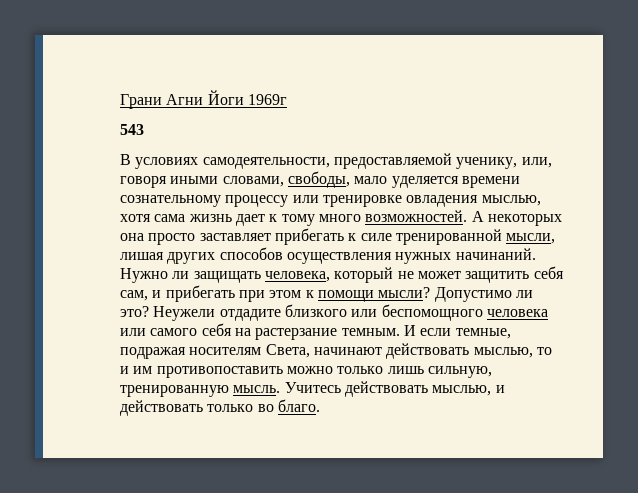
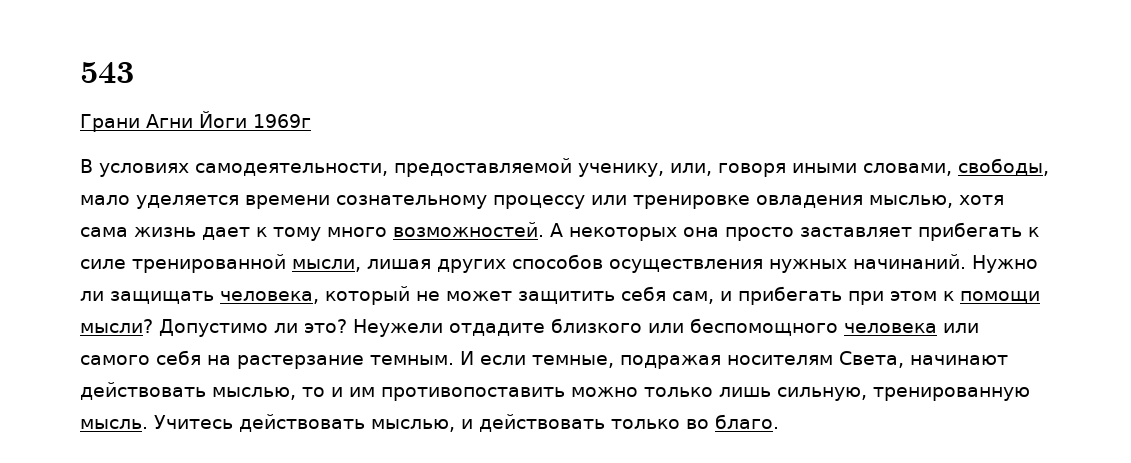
+ 543
- 543

